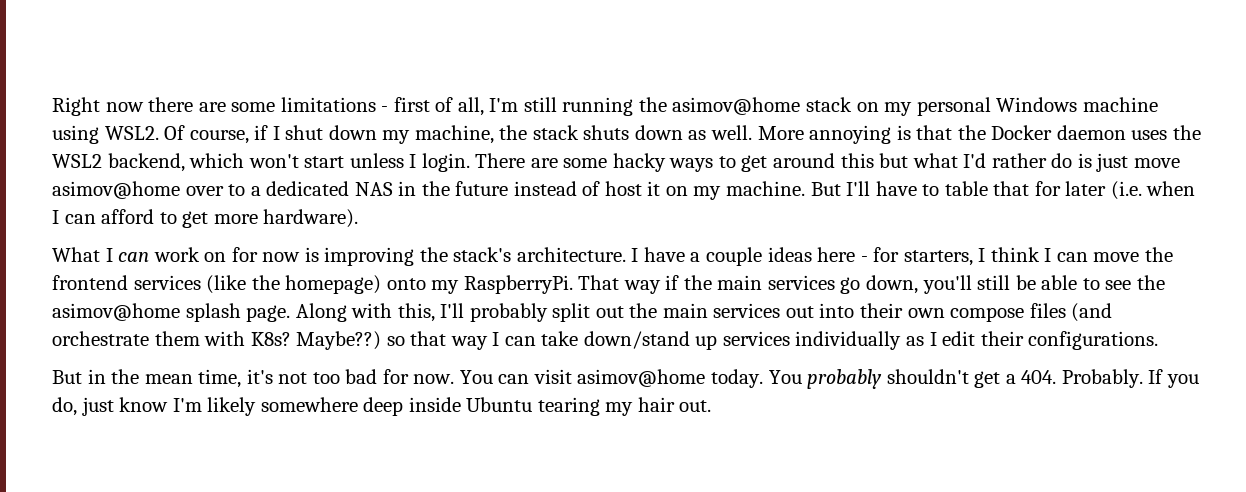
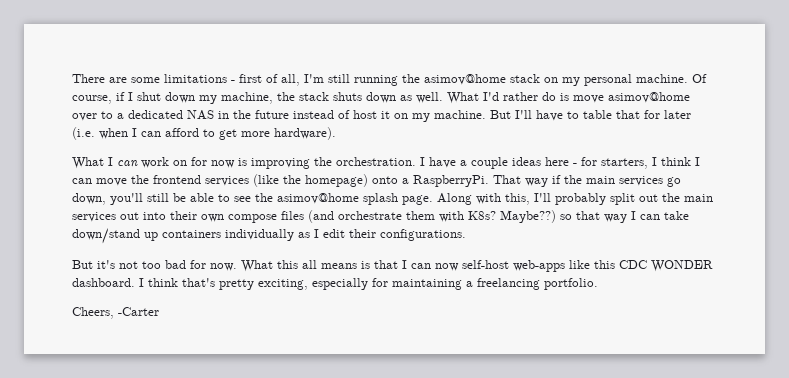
- Right now there are some limitations - first of all, I'm still running the asimov@home stack on my personal Windows machine using WSL2.
+ There are some limitations - first of all, I'm still running the asimov@home stack on my personal machine.
- More annoying is that the Docker daemon uses the WSL2 backend, which won't start unless I login. There are some hacky ways to get around this but what I'd rather do is just move asimov@home over to a dedicated NAS in the future instead of host it on my machine.
+ What I'd rather do is move asimov@home over to a dedicated NAS in the future instead of host it on my machine.
- What I can work on for now is improving the stack's architecture.
+ What I can work on for now is improving the orchestration.
- I have a couple ideas here - for starters, I think I can move the frontend services (like the homepage) onto my RaspberryPi.
+ I have a couple ideas here - for starters, I think I can move the frontend services (like the homepage) onto a RaspberryPi.
- Maybe??) so that way I can take down/stand up services individually as I edit their configurations.
+ Maybe??) so that way I can take down/stand up containers individually as I edit their configurations.
- But in the mean time, it's not too bad for now.
+ But it's not too bad for now.
- You can visit asimov@home today. You probably shouldn't get a 404. Probably. If you do, just know I'm likely somewhere deep inside Ubuntu tearing my hair out.
+ What this all means is that I can now self-host web-apps like this CDC WONDER dashboard. I think that's pretty exciting, especially for maintaining a freelancing portfolio.
+ Cheers, -Carter

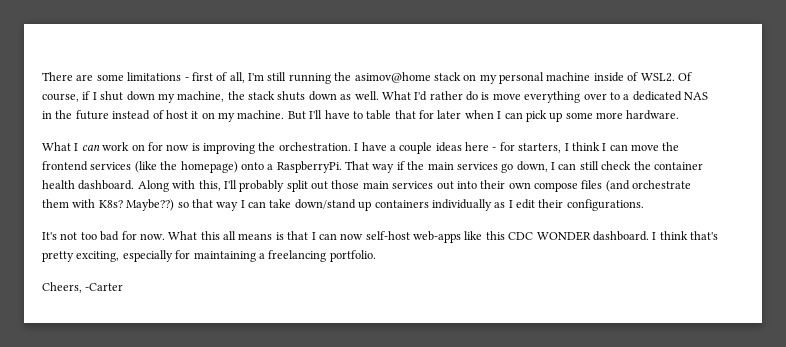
- There are some limitations - first of all, I'm still running the asimov@home stack on my personal machine.
+ There are some limitations - first of all, I'm still running the asimov@home stack on my personal machine inside of WSL2.
- What I'd rather do is move asimov@home over to a dedicated NAS in the future instead of host it on my machine.
+ What I'd rather do is move everything over to a dedicated NAS in the future instead of host it on my machine.
- But I'll have to table that for later (i.e. when I can afford to get more hardware).
+ But I'll have to table that for later when I can pick up some more hardware.
- That way if the main services go down, you'll still be able to see the asimov@home splash page.
+ That way if the main services go down, I can still check the container health dashboard.
- Along with this, I'll probably split out the main services out into their own compose files (and orchestrate them with K8s?
+ Along with this, I'll probably split out those main services out into their own compose files (and orchestrate them with K8s?
- But it's not too bad for now.
+ It's not too bad for now.

